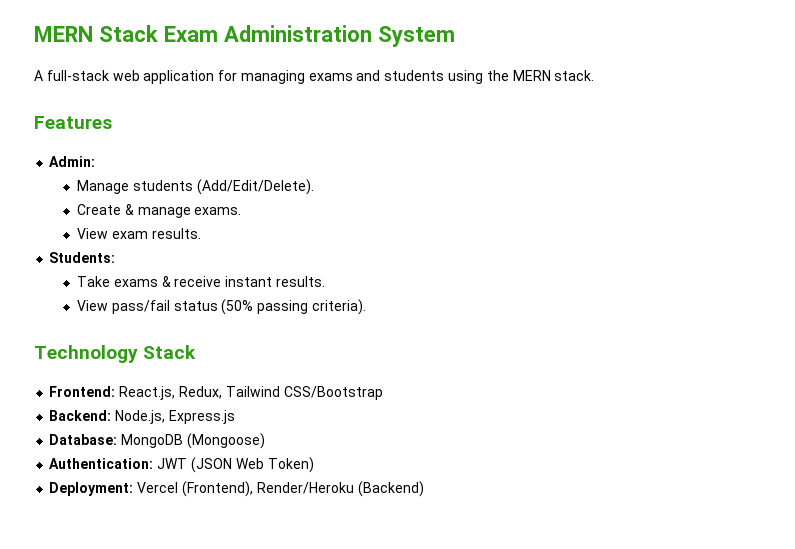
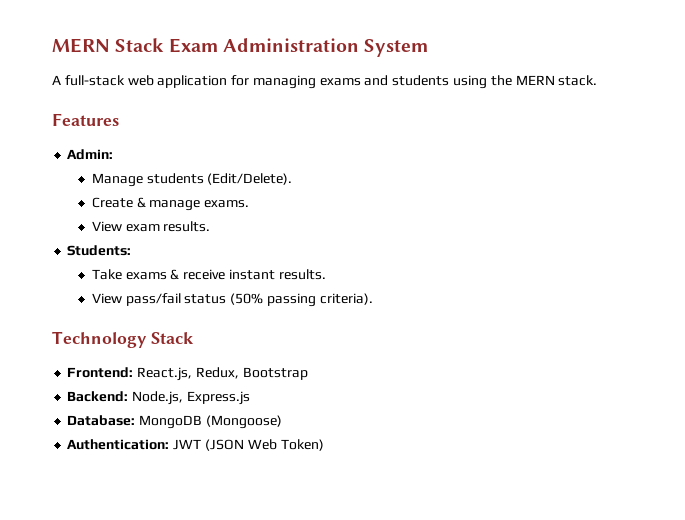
- Manage students (Add/Edit/Delete).
+ Manage students (Edit/Delete).
- Frontend: React.js, Redux, Tailwind CSS/Bootstrap
+ Frontend: React.js, Redux, Bootstrap
- Deployment: Vercel (Frontend), Render/Heroku (Backend)

